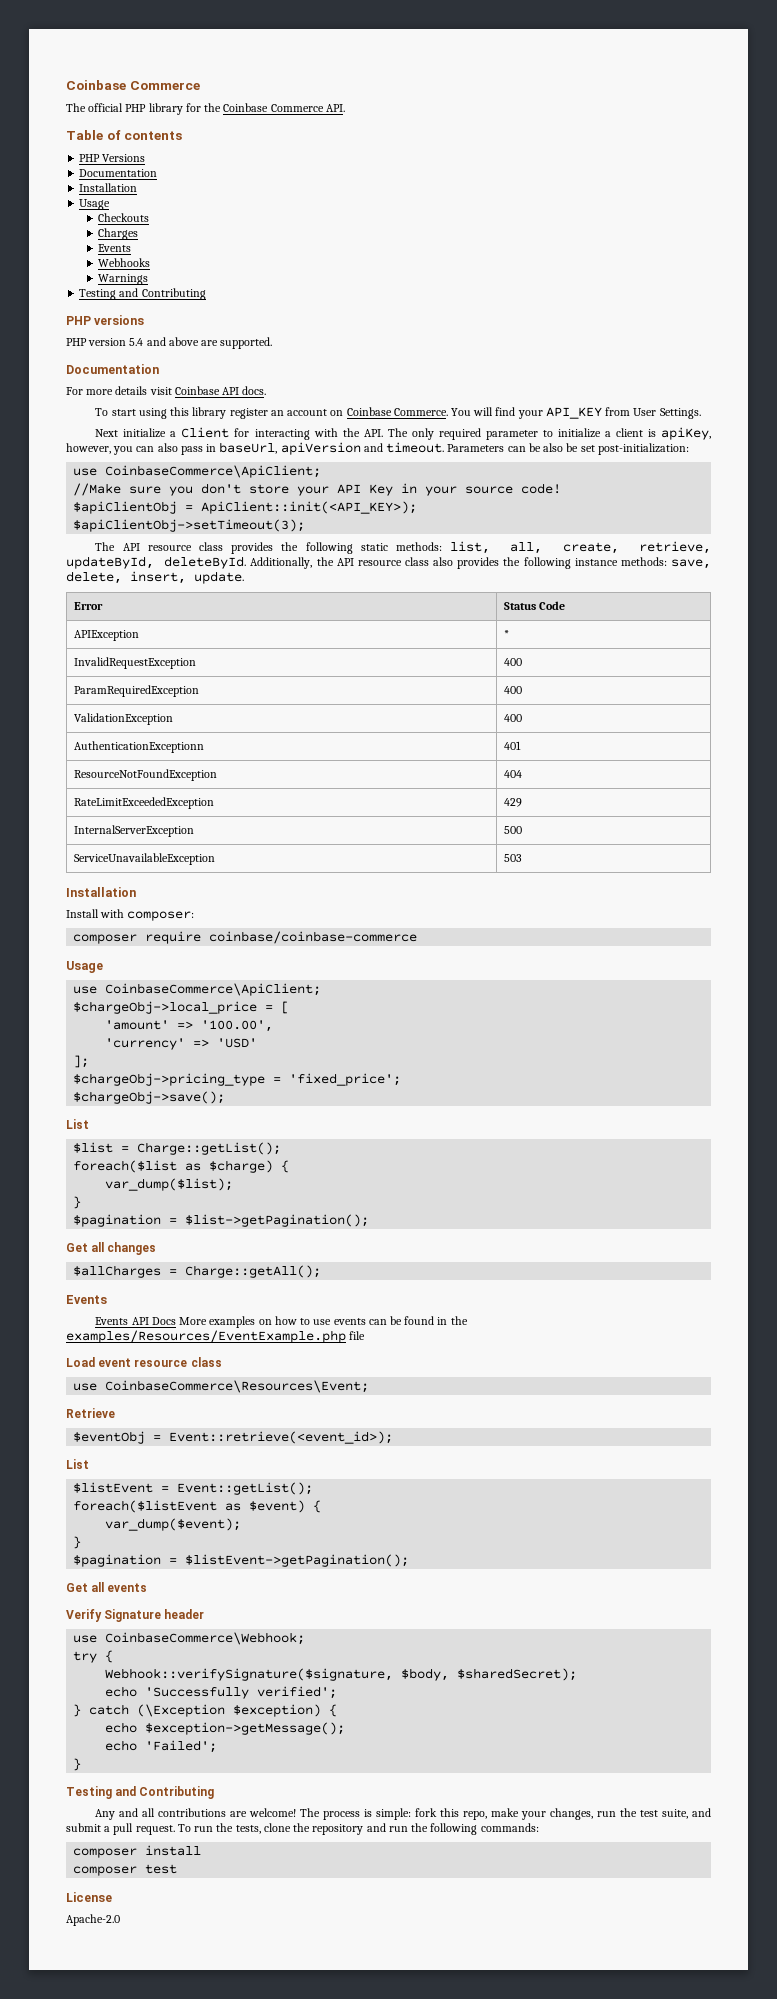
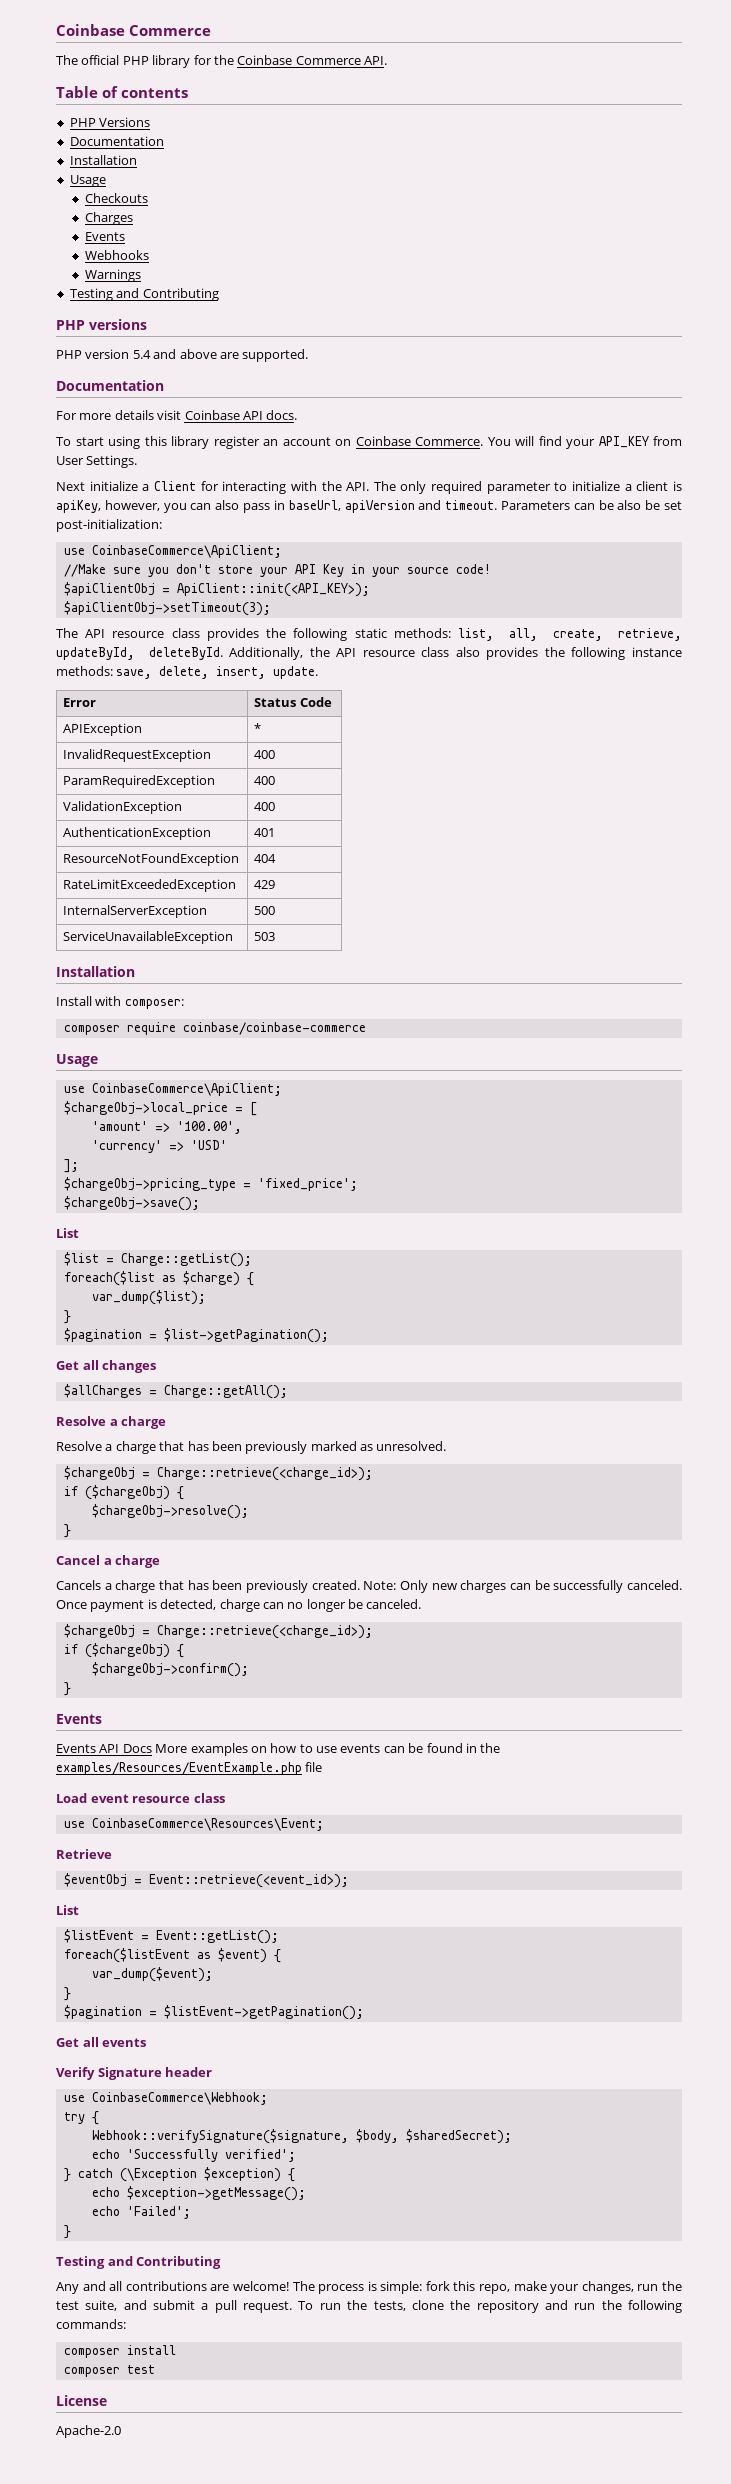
- AuthenticationExceptionn | 401
+ AuthenticationException | 401
  $allCharges = Charge::getAll();
+ Resolve a charge
+ Resolve a charge that has been previously marked as unresolved.
+ $chargeObj = Charge::retrieve(<charge_id>);
+ if ($chargeObj) {
+ $chargeObj->resolve();
+ }
+ Cancel a charge
+ Cancels a charge that has been previously created. Note: Only new charges can be successfully canceled. Once payment is detected, charge can no longer be canceled.
+ $chargeObj = Charge::retrieve(<charge_id>);
+ if ($chargeObj) {
+ $chargeObj->confirm();
+ }

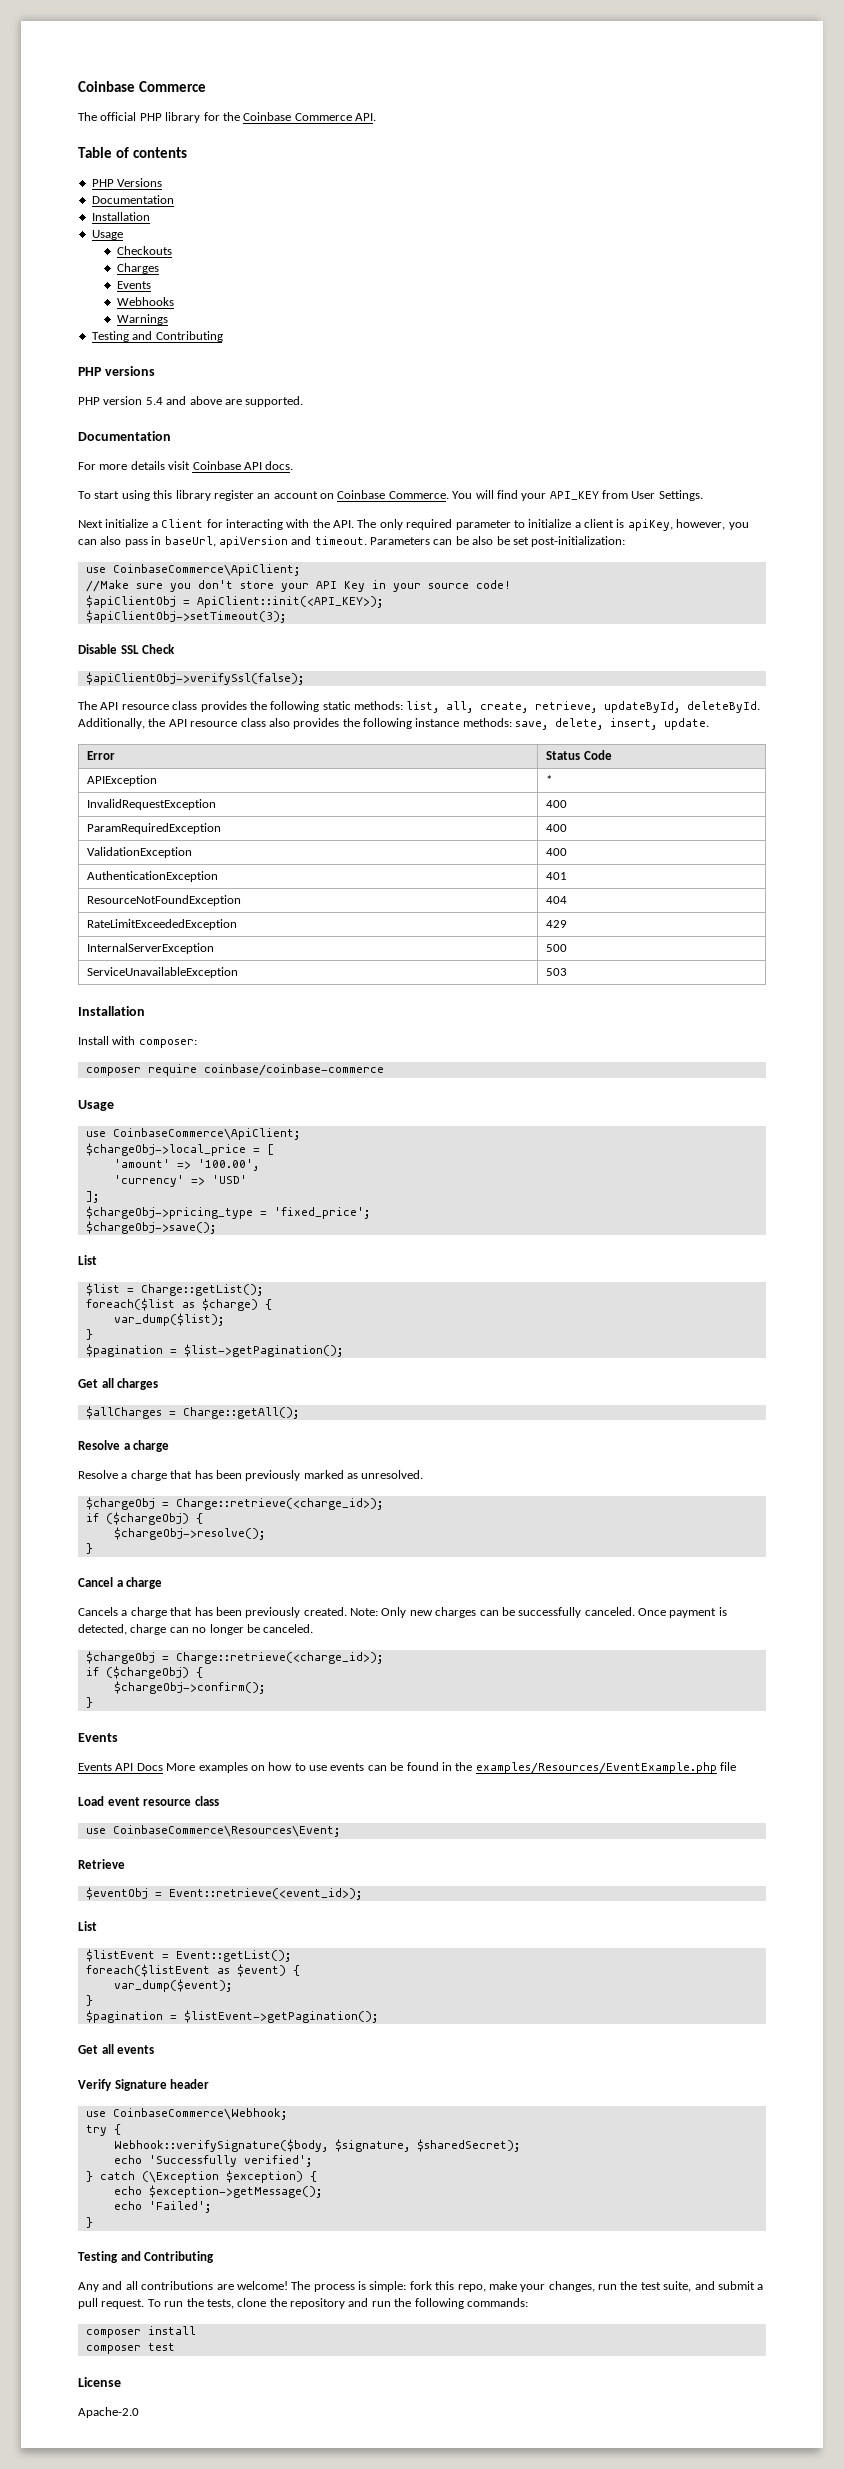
+ Disable SSL Check
+ $apiClientObj->verifySsl(false);
- Get all changes
+ Get all charges
- Webhook::verifySignature($signature, $body, $sharedSecret);
+ Webhook::verifySignature($body, $signature, $sharedSecret);

